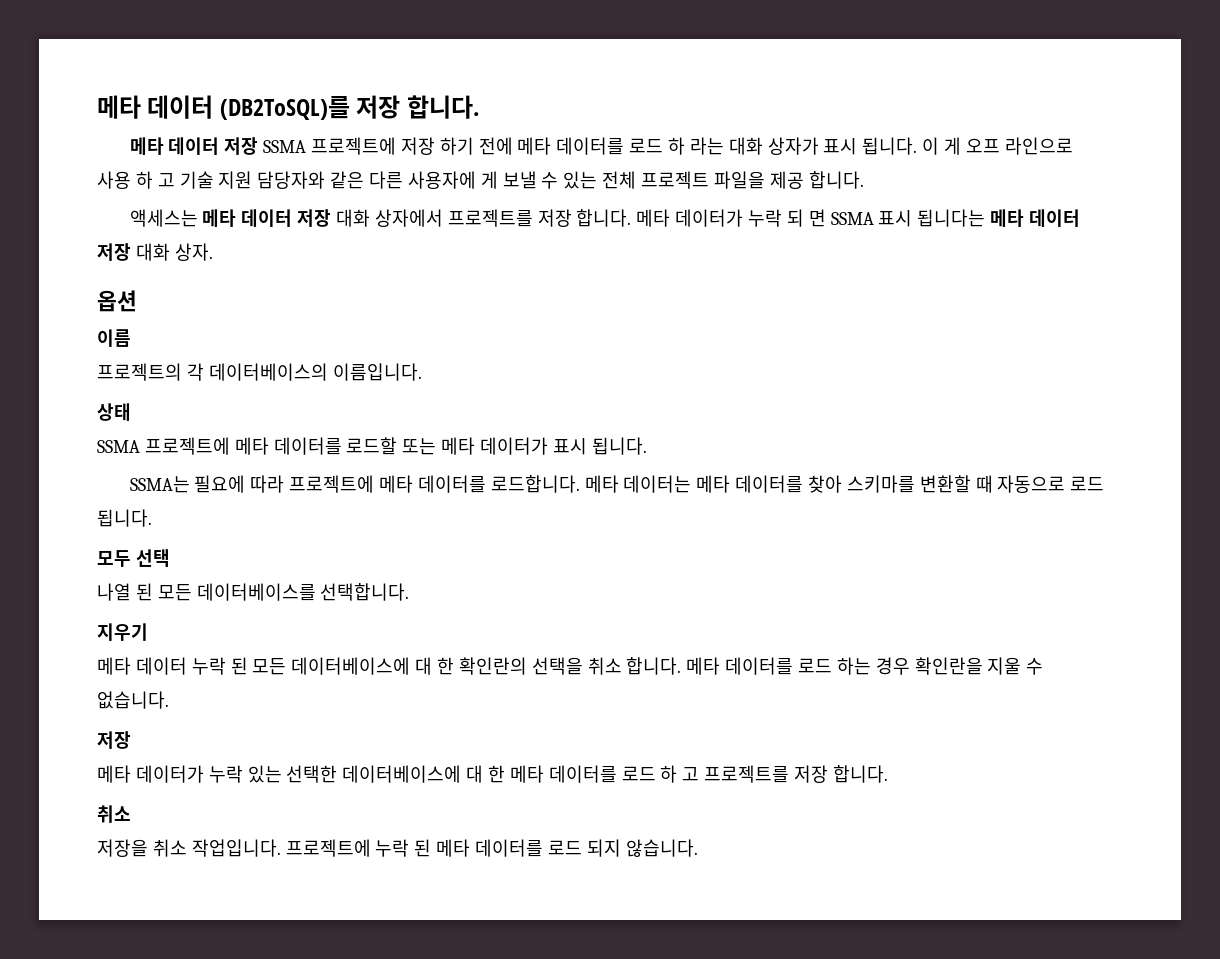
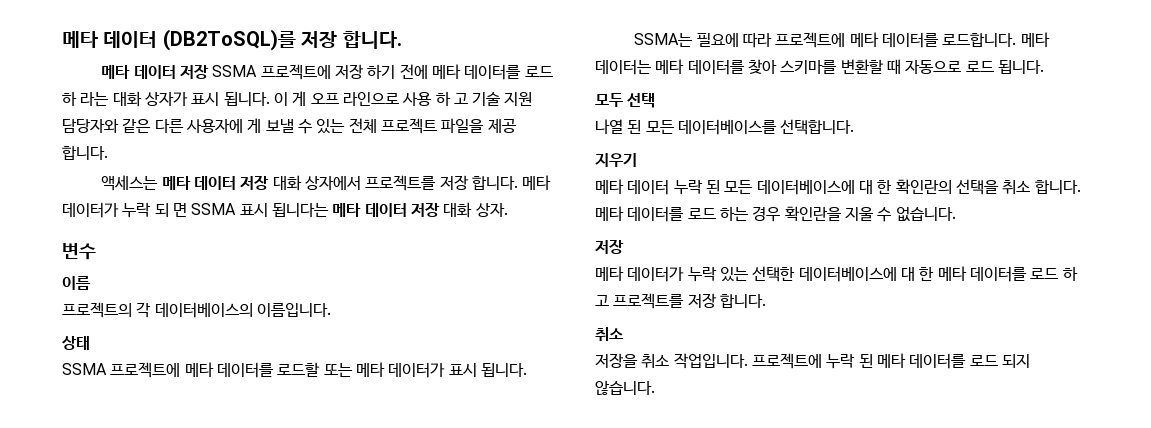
- 옵션
+ 변수

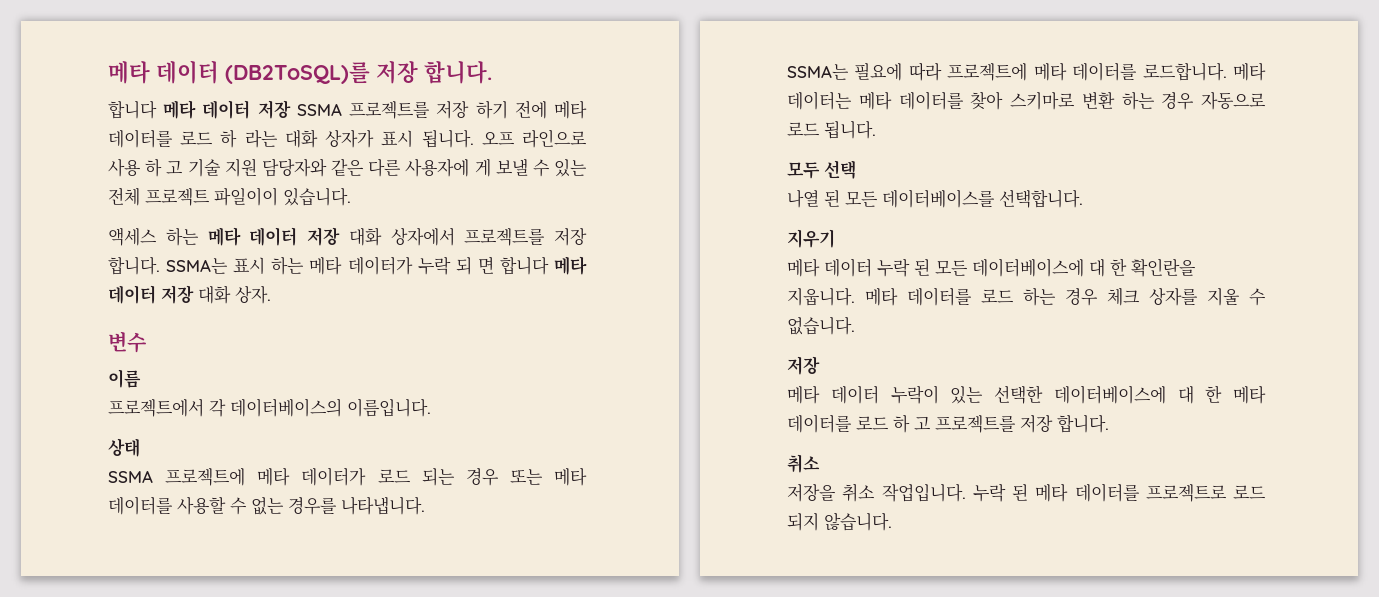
- 메타 데이터 저장 SSMA 프로젝트에 저장 하기 전에 메타 데이터를 로드 하 라는 대화 상자가 표시 됩니다.
+ 합니다 메타 데이터 저장 SSMA 프로젝트를 저장 하기 전에 메타 데이터를 로드 하 라는 대화 상자가 표시 됩니다.
- 이 게 오프 라인으로 사용 하 고 기술 지원 담당자와 같은 다른 사용자에 게 보낼 수 있는 전체 프로젝트 파일을 제공 합니다.
- 액세스는 메타 데이터 저장 대화 상자에서 프로젝트를 저장 합니다.
+ 오프 라인으로 사용 하 고 기술 지원 담당자와 같은 다른 사용자에 게 보낼 수 있는 전체 프로젝트 파일이이 있습니다.
+ 액세스 하는 메타 데이터 저장 대화 상자에서 프로젝트를 저장 합니다.
- 메타 데이터가 누락 되 면 SSMA 표시 됩니다는 메타 데이터 저장 대화 상자.
+ SSMA는 표시 하는 메타 데이터가 누락 되 면 합니다 메타 데이터 저장 대화 상자.
- 프로젝트의 각 데이터베이스의 이름입니다.
+ 프로젝트에서 각 데이터베이스의 이름입니다.
- SSMA 프로젝트에 메타 데이터를 로드할 또는 메타 데이터가 표시 됩니다.
+ SSMA 프로젝트에 메타 데이터가 로드 되는 경우 또는 메타 데이터를 사용할 수 없는 경우를 나타냅니다.
- 메타 데이터는 메타 데이터를 찾아 스키마를 변환할 때 자동으로 로드 됩니다.
+ 메타 데이터는 메타 데이터를 찾아 스키마로 변환 하는 경우 자동으로 로드 됩니다.
- 메타 데이터 누락 된 모든 데이터베이스에 대 한 확인란의 선택을 취소 합니다.
+ 메타 데이터 누락 된 모든 데이터베이스에 대 한 확인란을 지웁니다.
- 메타 데이터를 로드 하는 경우 확인란을 지울 수 없습니다.
+ 메타 데이터를 로드 하는 경우 체크 상자를 지울 수 없습니다.
- 메타 데이터가 누락 있는 선택한 데이터베이스에 대 한 메타 데이터를 로드 하 고 프로젝트를 저장 합니다.
+ 메타 데이터 누락이 있는 선택한 데이터베이스에 대 한 메타 데이터를 로드 하 고 프로젝트를 저장 합니다.
- 프로젝트에 누락 된 메타 데이터를 로드 되지 않습니다.
+ 누락 된 메타 데이터를 프로젝트로 로드 되지 않습니다.

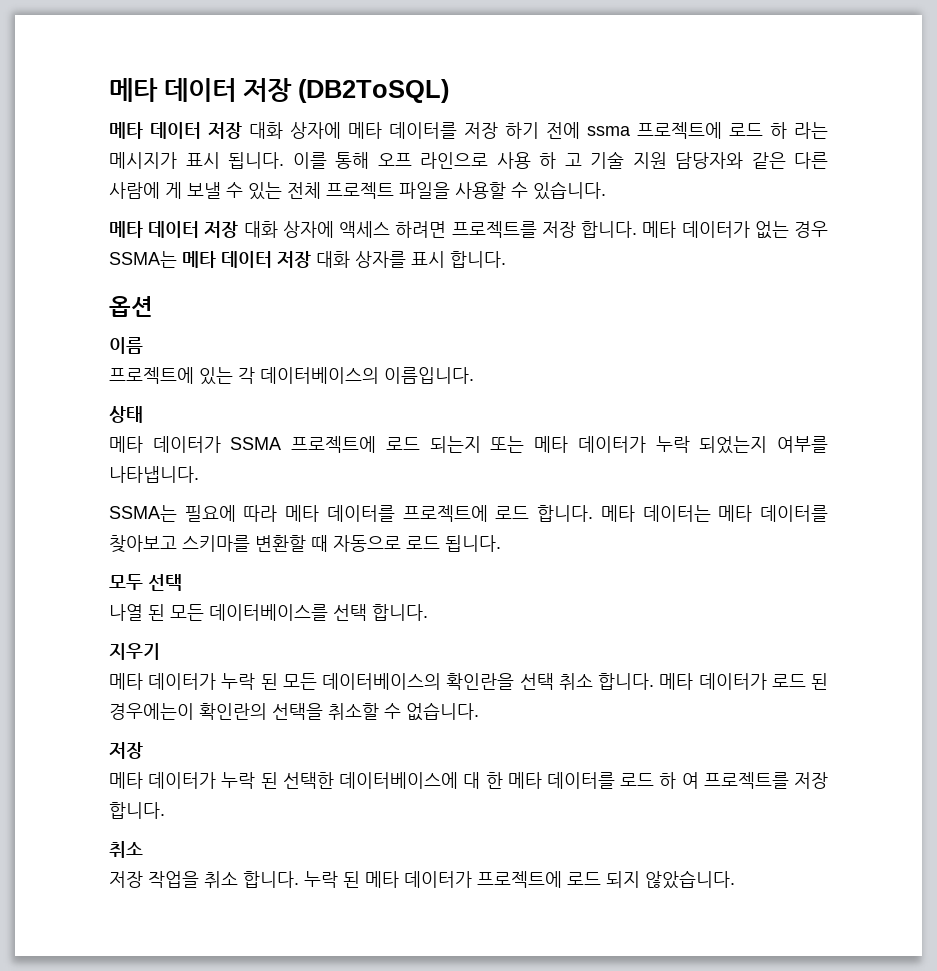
- 메타 데이터 (DB2ToSQL)를 저장 합니다.
- 합니다 메타 데이터 저장 SSMA 프로젝트를 저장 하기 전에 메타 데이터를 로드 하 라는 대화 상자가 표시 됩니다. 오프 라인으로 사용 하 고 기술 지원 담당자와 같은 다른 사용자에 게 보낼 수 있는 전체 프로젝트 파일이이 있습니다.
+ 메타 데이터 저장 (DB2ToSQL)
+ 메타 데이터 저장 대화 상자에 메타 데이터를 저장 하기 전에 ssma 프로젝트에 로드 하 라는 메시지가 표시 됩니다. 이를 통해 오프 라인으로 사용 하 고 기술 지원 담당자와 같은 다른 사람에 게 보낼 수 있는 전체 프로젝트 파일을 사용할 수 있습니다.
- 액세스 하는 메타 데이터 저장 대화 상자에서 프로젝트를 저장 합니다. SSMA는 표시 하는 메타 데이터가 누락 되 면 합니다 메타 데이터 저장 대화 상자.
- 변수
+ 메타 데이터 저장 대화 상자에 액세스 하려면 프로젝트를 저장 합니다. 메타 데이터가 없는 경우 SSMA는 메타 데이터 저장 대화 상자를 표시 합니다.
+ 옵션
- 프로젝트에서 각 데이터베이스의 이름입니다.
+ 프로젝트에 있는 각 데이터베이스의 이름입니다.
- SSMA 프로젝트에 메타 데이터가 로드 되는 경우 또는 메타 데이터를 사용할 수 없는 경우를 나타냅니다.
+ 메타 데이터가 SSMA 프로젝트에 로드 되는지 또는 메타 데이터가 누락 되었는지 여부를 나타냅니다.
- SSMA는 필요에 따라 프로젝트에 메타 데이터를 로드합니다.
+ SSMA는 필요에 따라 메타 데이터를 프로젝트에 로드 합니다.
- 메타 데이터는 메타 데이터를 찾아 스키마로 변환 하는 경우 자동으로 로드 됩니다.
+ 메타 데이터는 메타 데이터를 찾아보고 스키마를 변환할 때 자동으로 로드 됩니다.
- 나열 된 모든 데이터베이스를 선택합니다.
+ 나열 된 모든 데이터베이스를 선택 합니다.
- 메타 데이터 누락 된 모든 데이터베이스에 대 한 확인란을 지웁니다. 메타 데이터를 로드 하는 경우 체크 상자를 지울 수 없습니다.
+ 메타 데이터가 누락 된 모든 데이터베이스의 확인란을 선택 취소 합니다. 메타 데이터가 로드 된 경우에는이 확인란의 선택을 취소할 수 없습니다.
- 메타 데이터 누락이 있는 선택한 데이터베이스에 대 한 메타 데이터를 로드 하 고 프로젝트를 저장 합니다.
+ 메타 데이터가 누락 된 선택한 데이터베이스에 대 한 메타 데이터를 로드 하 여 프로젝트를 저장 합니다.
- 저장을 취소 작업입니다.
+ 저장 작업을 취소 합니다.
- 누락 된 메타 데이터를 프로젝트로 로드 되지 않습니다.
+ 누락 된 메타 데이터가 프로젝트에 로드 되지 않았습니다.

